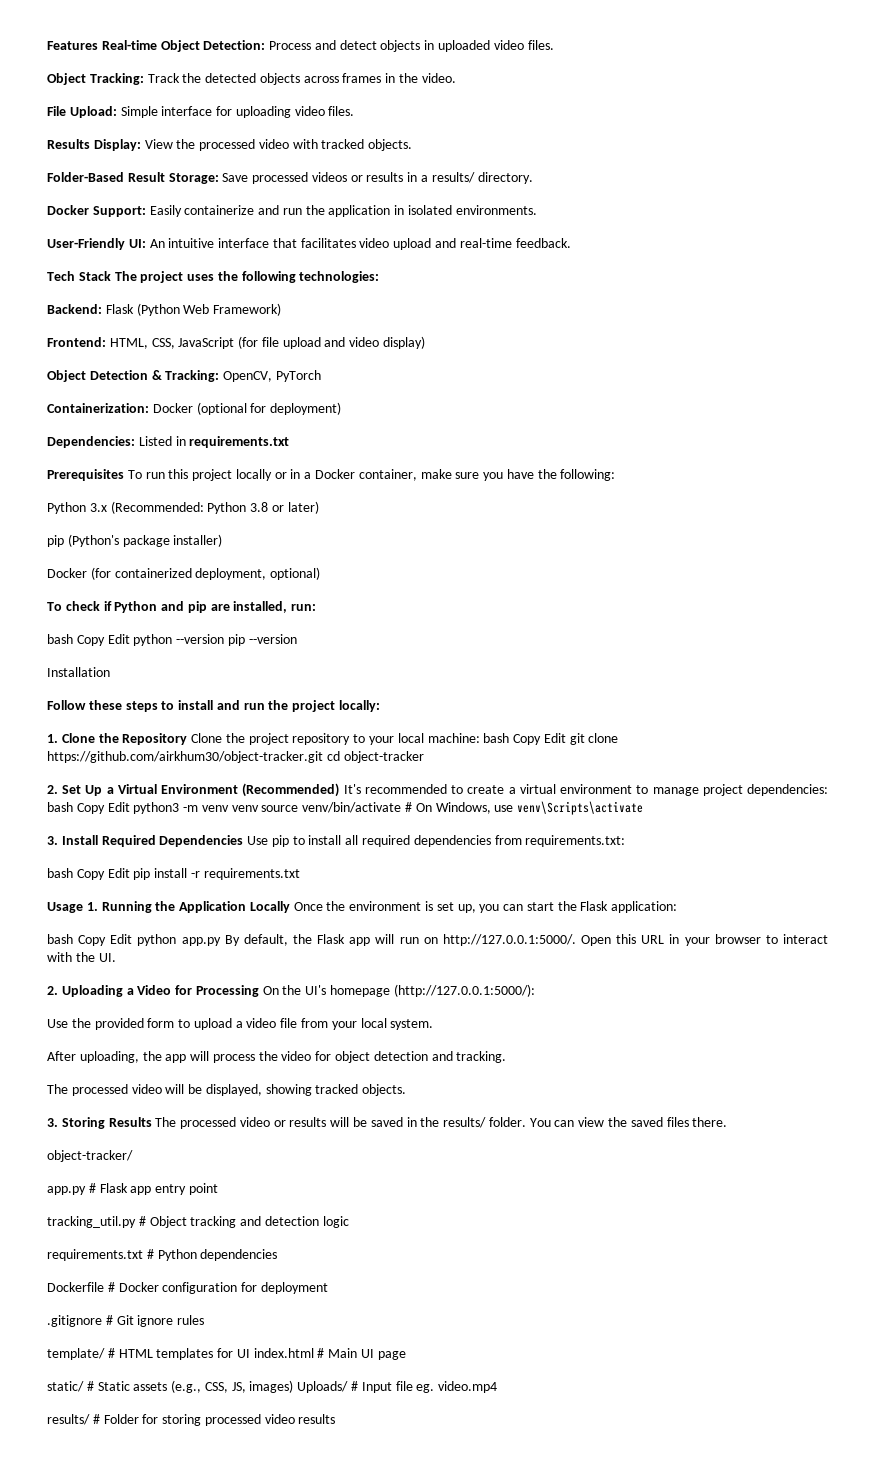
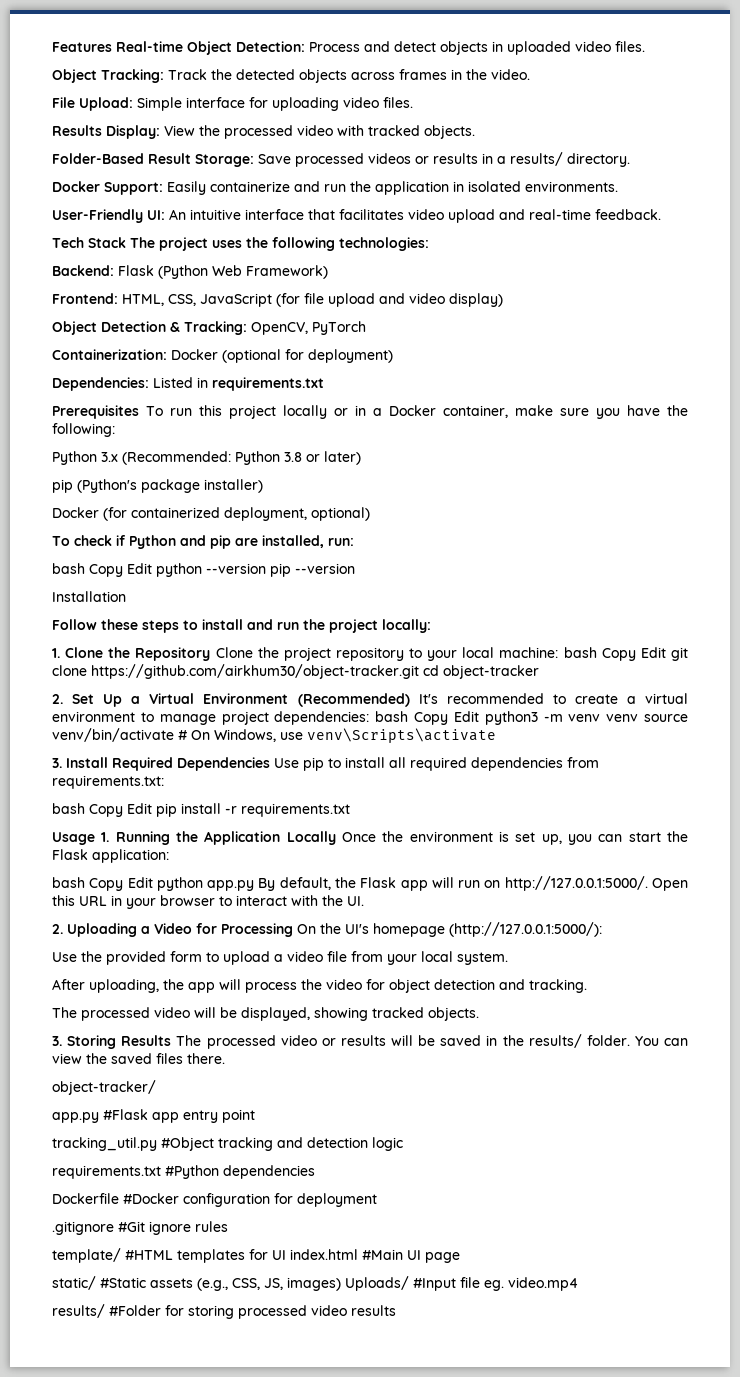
- app.py # Flask app entry point
+ app.py #Flask app entry point
- tracking_util.py # Object tracking and detection logic
+ tracking_util.py #Object tracking and detection logic
- requirements.txt # Python dependencies
+ requirements.txt #Python dependencies
- Dockerfile # Docker configuration for deployment
+ Dockerfile #Docker configuration for deployment
- .gitignore # Git ignore rules
+ .gitignore #Git ignore rules
- template/ # HTML templates for UI index.html # Main UI page
+ template/ #HTML templates for UI index.html #Main UI page
- static/ # Static assets (e.g., CSS, JS, images) Uploads/ # Input file eg. video.mp4
+ static/ #Static assets (e.g., CSS, JS, images) Uploads/ #Input file eg. video.mp4
- results/ # Folder for storing processed video results
+ results/ #Folder for storing processed video results

